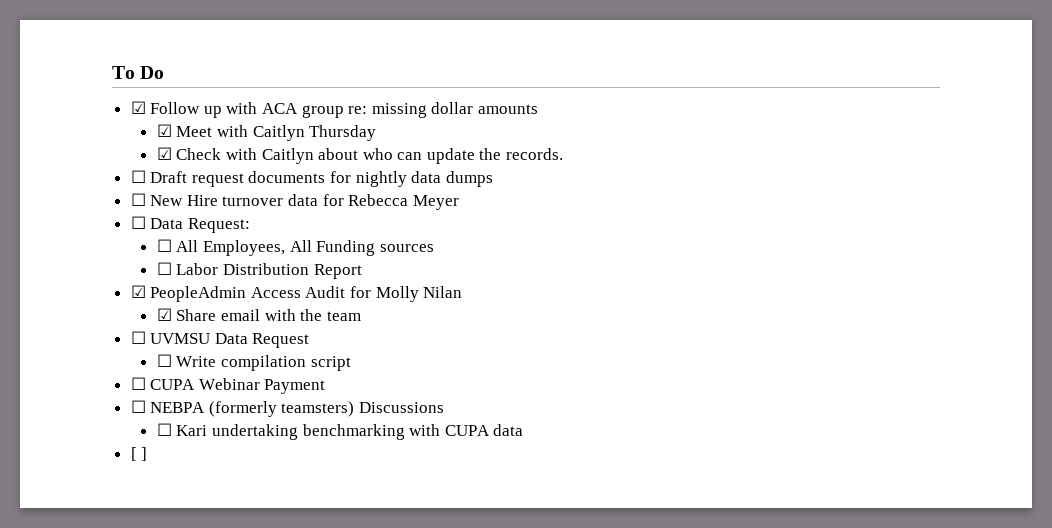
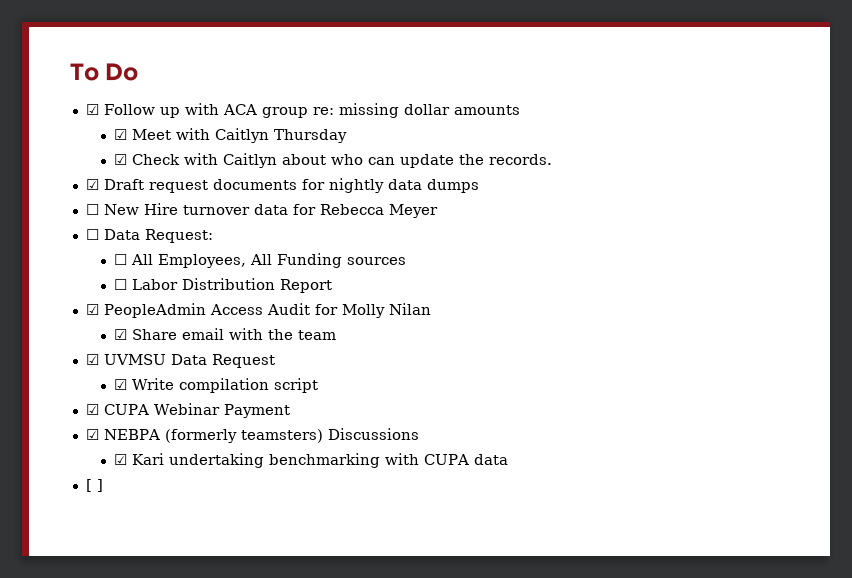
- ☐ Draft request documents for nightly data dumps
+ ☑ Draft request documents for nightly data dumps
- ☐ UVMSU Data Request
+ ☑ UVMSU Data Request
- ☐ Write compilation script
+ ☑ Write compilation script
- ☐ CUPA Webinar Payment
+ ☑ CUPA Webinar Payment
- ☐ NEBPA (formerly teamsters) Discussions
+ ☑ NEBPA (formerly teamsters) Discussions
- ☐ Kari undertaking benchmarking with CUPA data
+ ☑ Kari undertaking benchmarking with CUPA data

